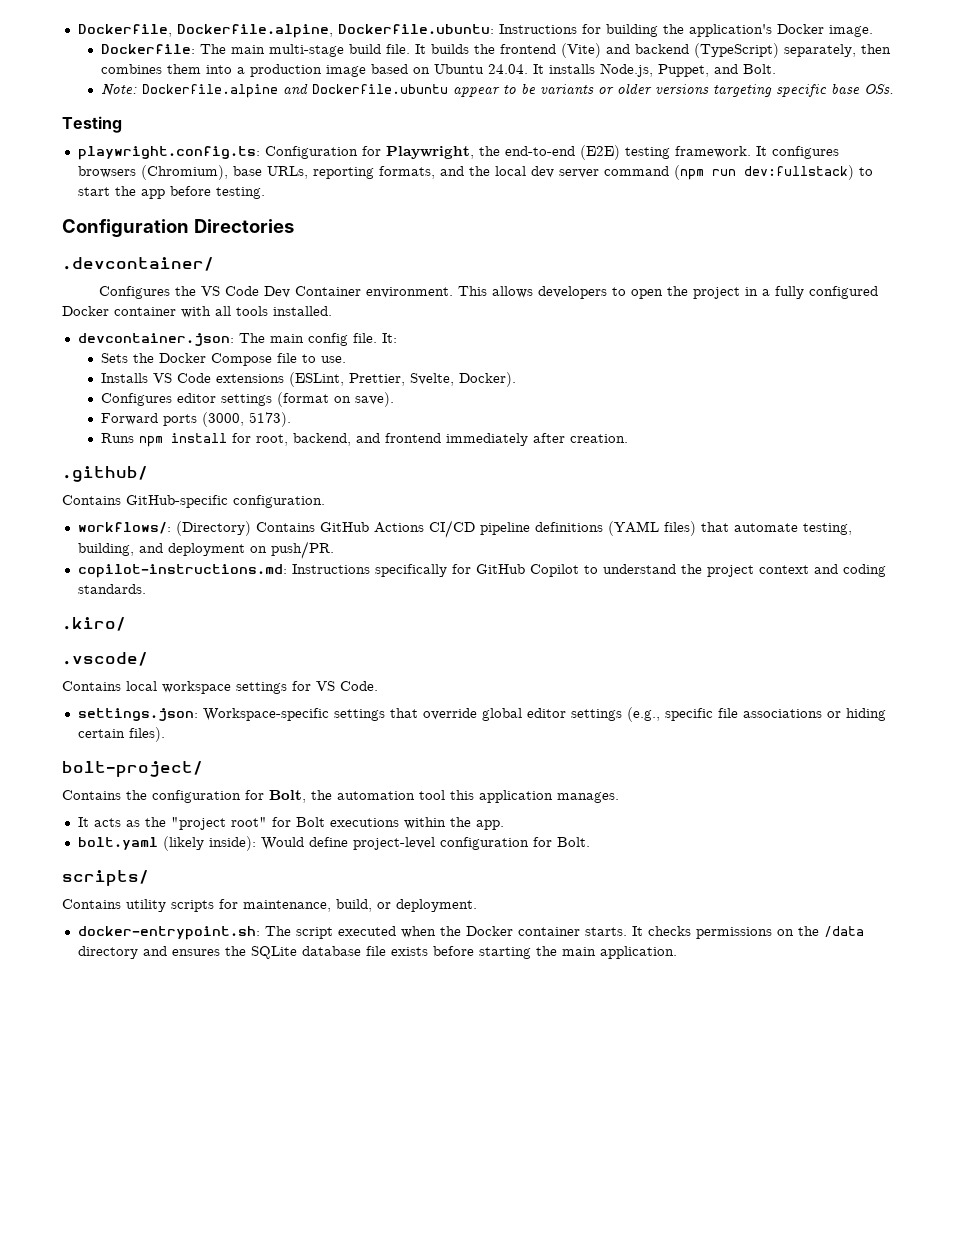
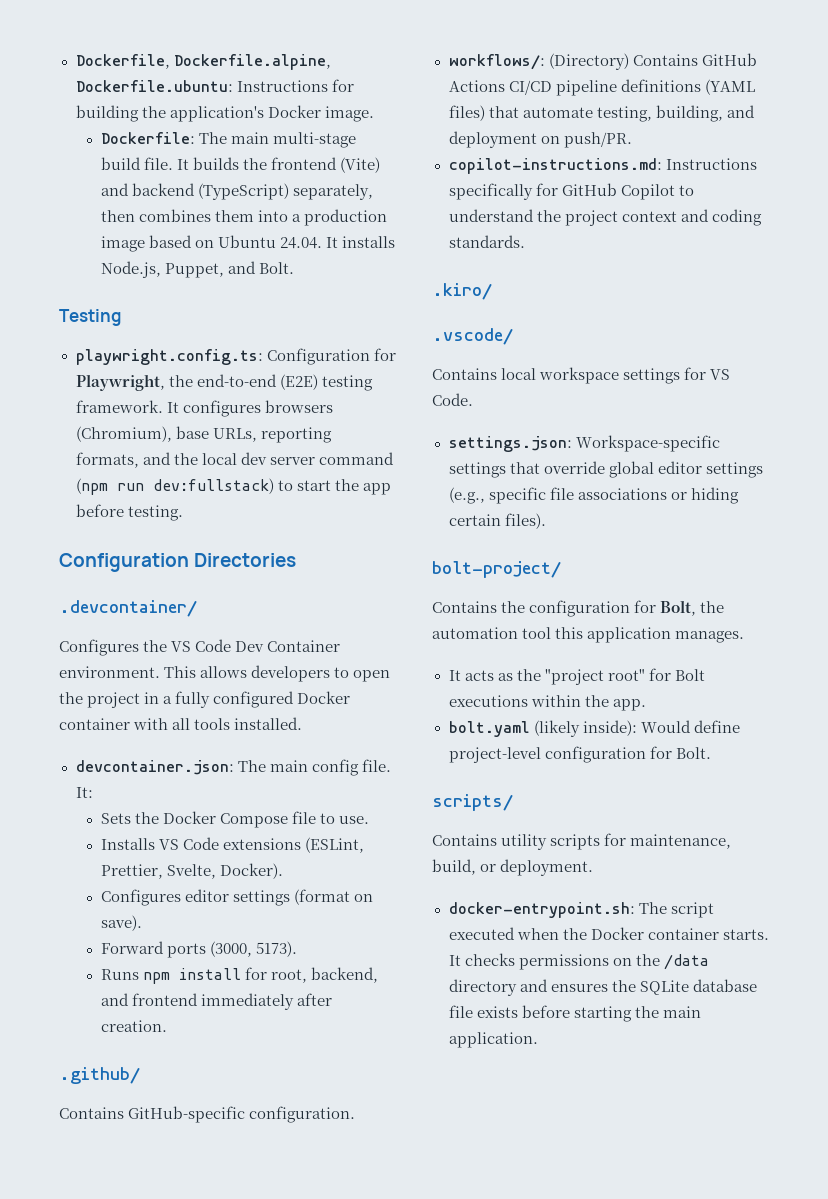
- Note: Dockerfile.alpine and Dockerfile.ubuntu appear to be variants or older versions targeting specific base OSs.

